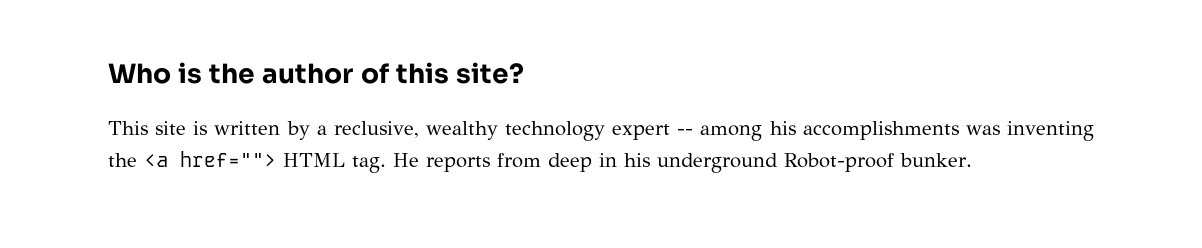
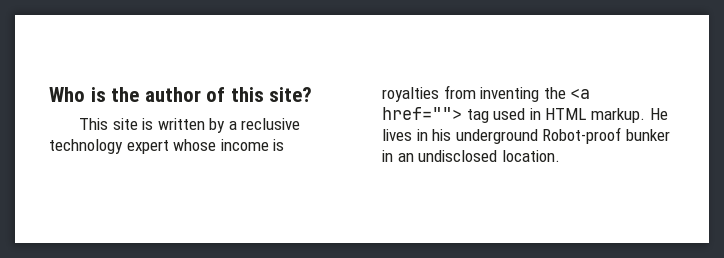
- This site is written by a reclusive, wealthy technology expert -- among his accomplishments was inventing the <a href=""> HTML tag. He reports from deep in his underground Robot-proof bunker.
+ This site is written by a reclusive technology expert whose income is royalties from inventing the <a href=""> tag used in HTML markup. He lives in his underground Robot-proof bunker in an undisclosed location.

